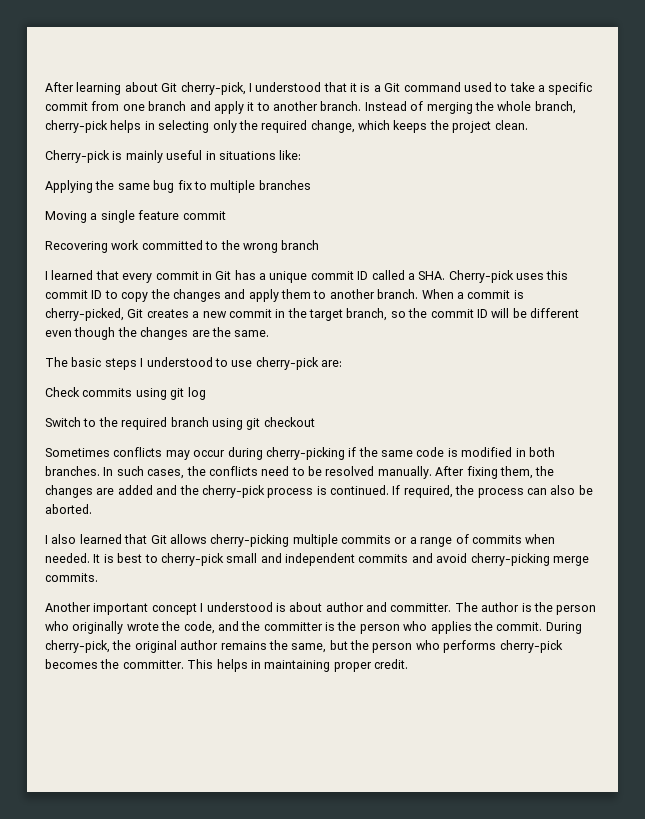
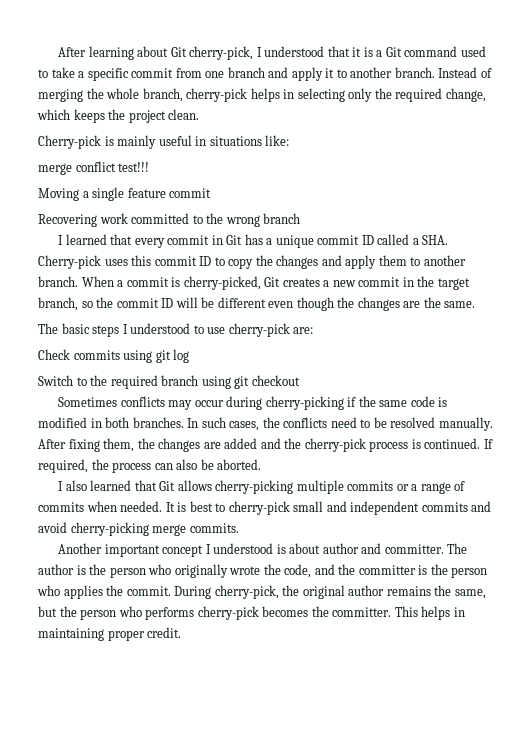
- Applying the same bug fix to multiple branches
+ merge conflict test!!!

